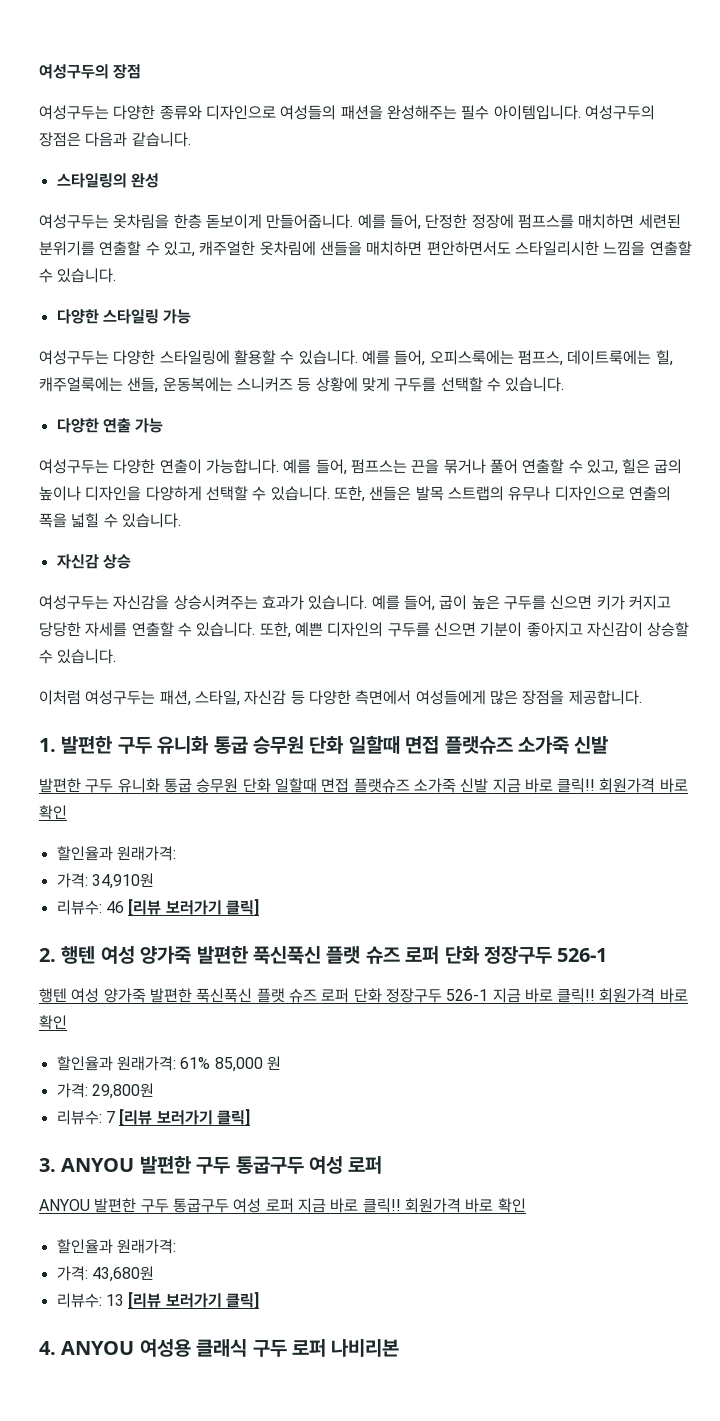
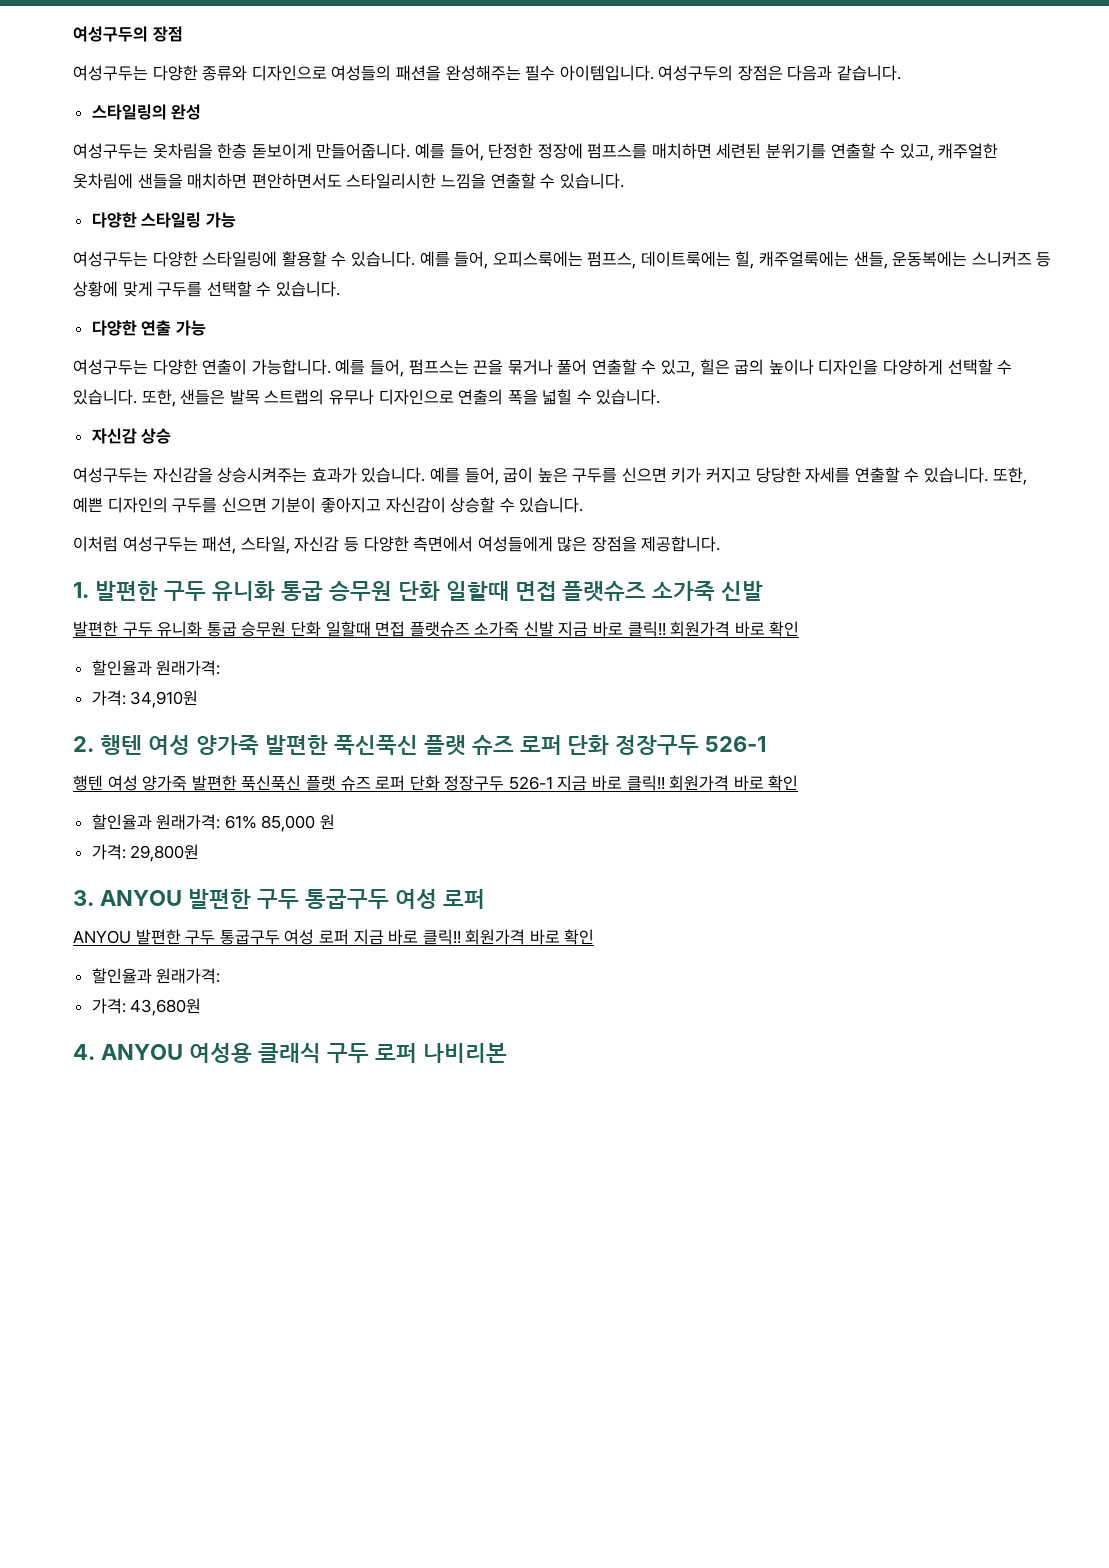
- 리뷰수: 46 [리뷰 보러가기 클릭]
- 리뷰수: 7 [리뷰 보러가기 클릭]
- 리뷰수: 13 [리뷰 보러가기 클릭]

